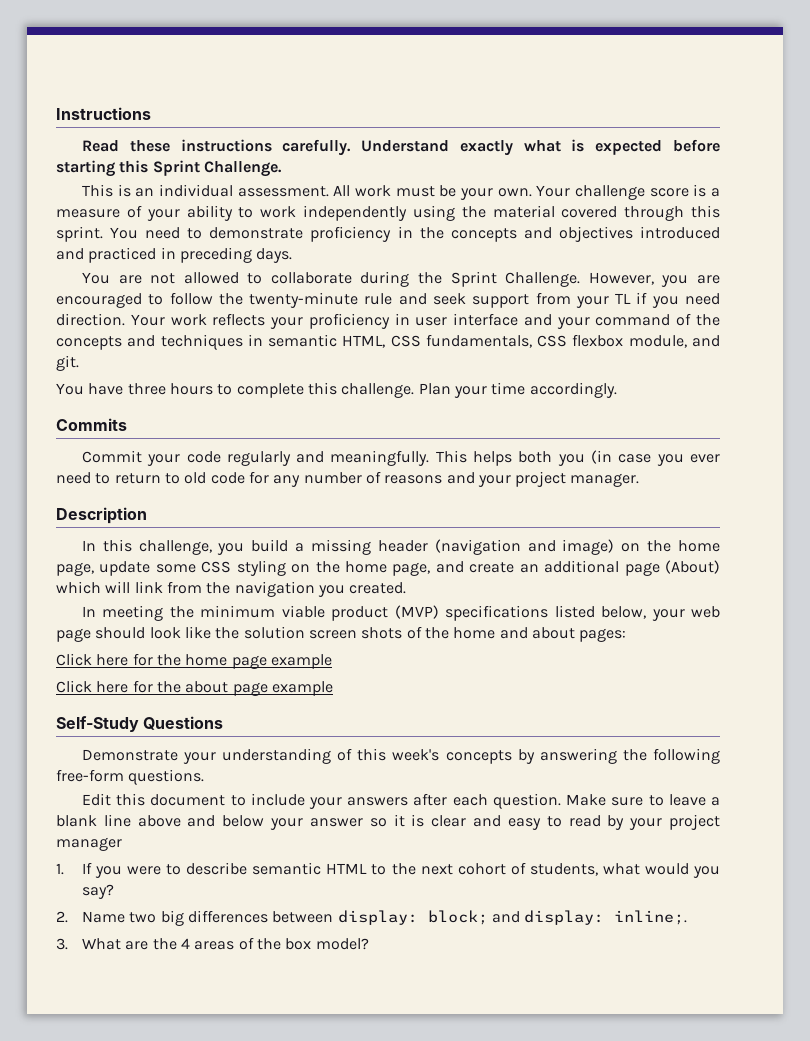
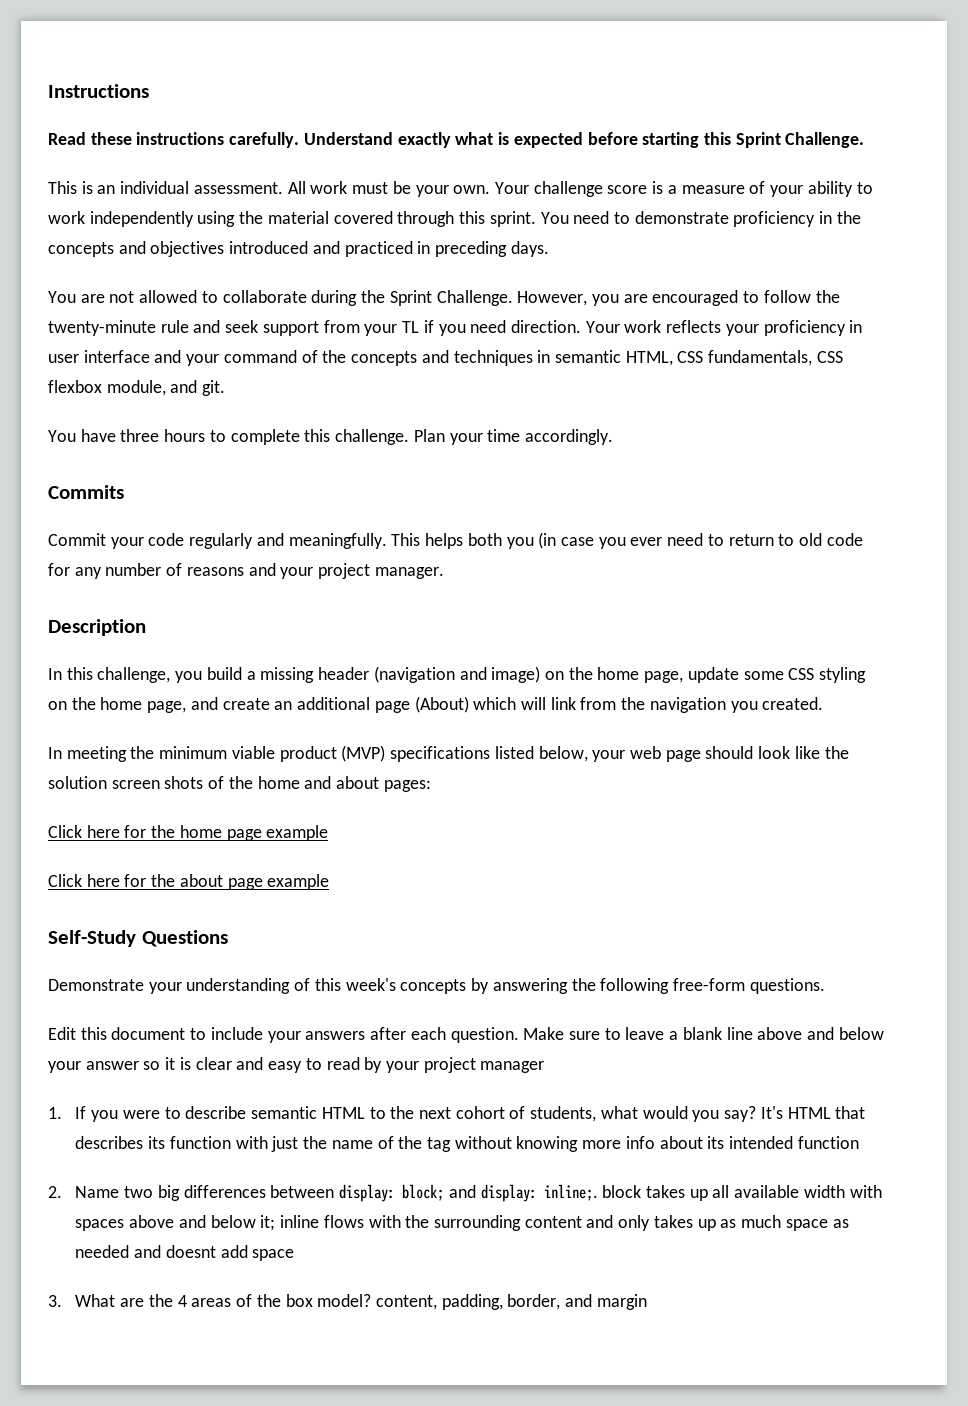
+ It's HTML that describes its function with just the name of the tag without knowing more info about its intended function
- 2. Name two big differences between display: block; and display: inline;.
+ 2. Name two big differences between display: block; and display: inline;. block takes up all available width with spaces above and below it; inline flows with the surrounding content and only takes up as much space as needed and doesnt add space
- 3. What are the 4 areas of the box model?
+ 3. What are the 4 areas of the box model? content, padding, border, and margin

